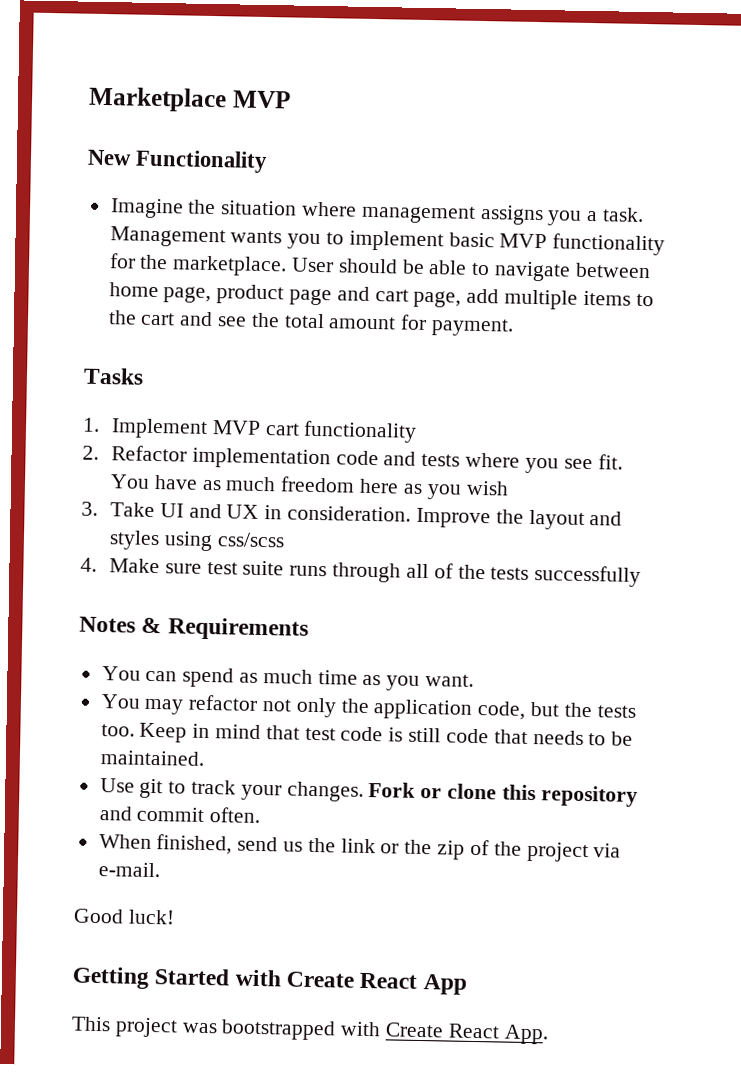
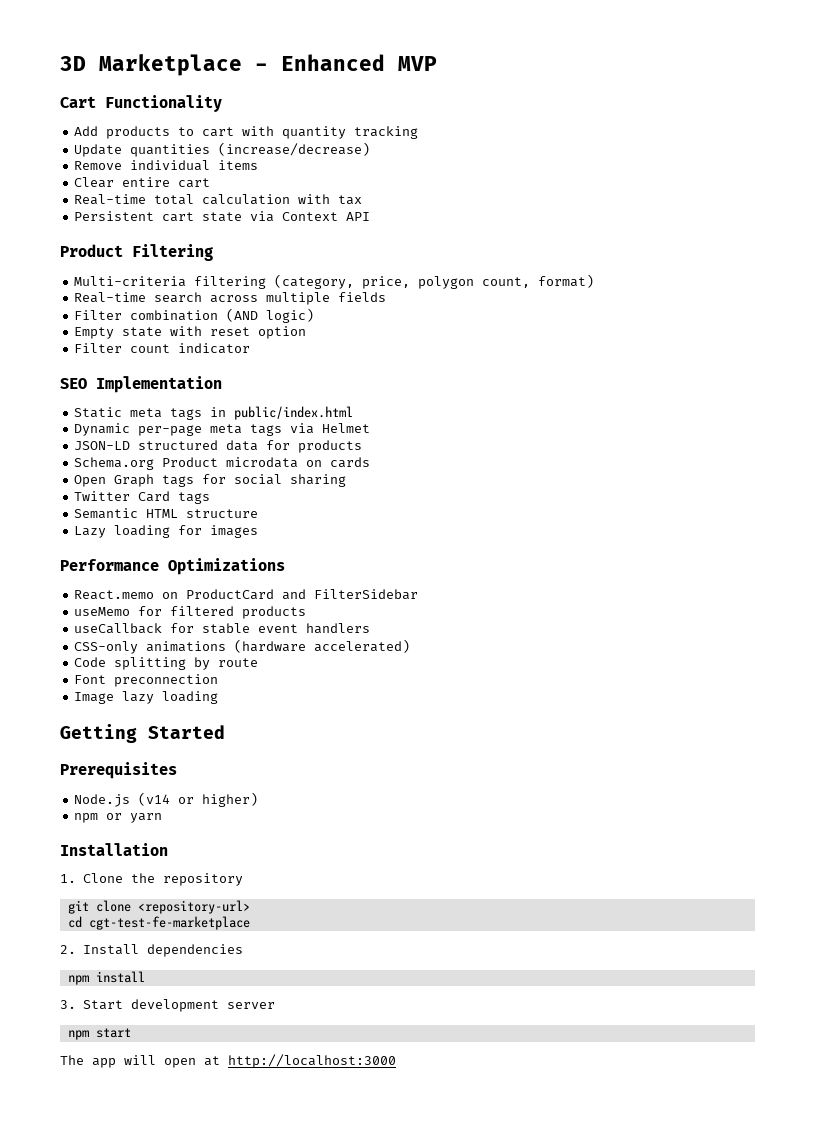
- Marketplace MVP
+ 3D Marketplace - Enhanced MVP
- New Functionality
+ Cart Functionality
- Imagine the situation where management assigns you a task. Management wants you to implement basic MVP functionality for the marketplace. User should be able to navigate between home page, product page and cart page, add multiple items to the cart and see the total amount for payment.
- Tasks
- 1. Implement MVP cart functionality
- 2. Refactor implementation code and tests where you see fit. You have as much freedom here as you wish
- 3. Take UI and UX in consideration. Improve the layout and styles using css/scss
- 4. Make sure test suite runs through all of the tests successfully
- Notes & Requirements
- You can spend as much time as you want.
- You may refactor not only the application code, but the tests too. Keep in mind that test code is still code that needs to be maintained.
- Use git to track your changes. Fork or clone this repository and commit often.
- When finished, send us the link or the zip of the project via e-mail.
- Good luck!
- Getting Started with Create React App
- This project was bootstrapped with Create React App.
+ Add products to cart with quantity tracking
+ Update quantities (increase/decrease)
+ Remove individual items
+ Clear entire cart
+ Real-time total calculation with tax
+ Persistent cart state via Context API
+ Product Filtering
+ Multi-criteria filtering (category, price, polygon count, format)
+ Real-time search across multiple fields
+ Filter combination (AND logic)
+ Empty state with reset option
+ Filter count indicator
+ SEO Implementation
+ Static meta tags in public/index.html
+ Dynamic per-page meta tags via Helmet
+ JSON-LD structured data for products
+ Schema.org Product microdata on cards
+ Open Graph tags for social sharing
+ Twitter Card tags
+ Semantic HTML structure
+ Lazy loading for images
+ Performance Optimizations
+ React.memo on ProductCard and FilterSidebar
+ useMemo for filtered products
+ useCallback for stable event handlers
+ CSS-only animations (hardware accelerated)
+ Code splitting by route
+ Font preconnection
+ Image lazy loading
+ Getting Started
+ Prerequisites
+ Node.js (v14 or higher)
+ npm or yarn
+ Installation
+ 1. Clone the repository
+ git clone <repository-url>
+ cd cgt-test-fe-marketplace
+ 2. Install dependencies
+ npm install
+ 3. Start development server
+ npm start
+ The app will open at http://localhost:3000

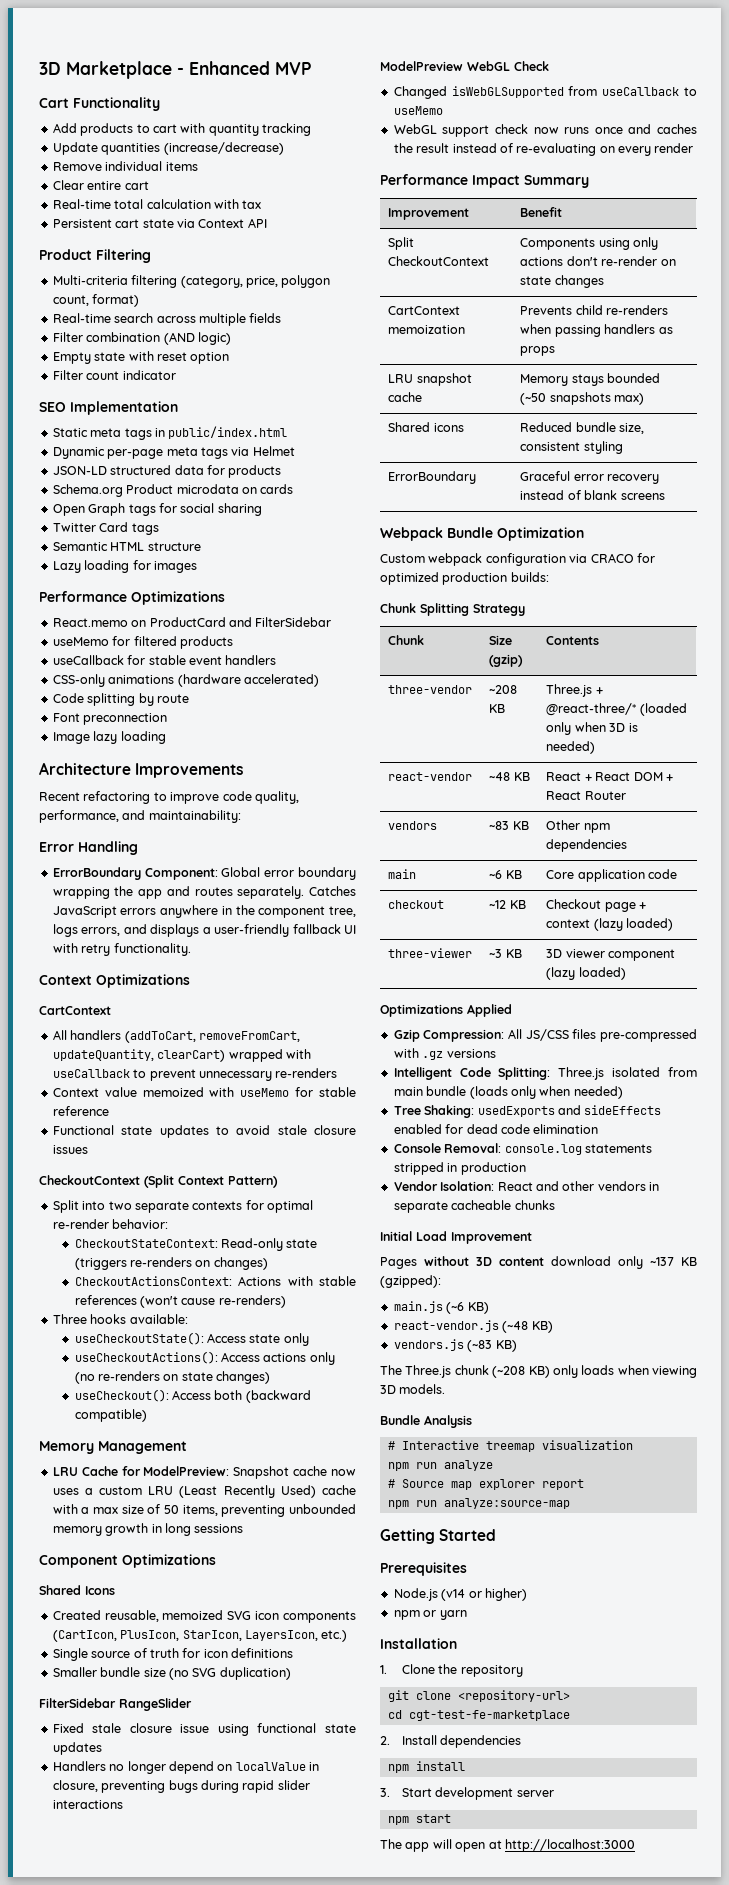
+ Architecture Improvements
+ Recent refactoring to improve code quality, performance, and maintainability:
+ Error Handling
+ ErrorBoundary Component: Global error boundary wrapping the app and routes separately. Catches JavaScript errors anywhere in the component tree, logs errors, and displays a user-friendly fallback UI with retry functionality.
+ Context Optimizations
+ CartContext
+ All handlers (addToCart, removeFromCart, updateQuantity, clearCart) wrapped with useCallback to prevent unnecessary re-renders
+ Context value memoized with useMemo for stable reference
+ Functional state updates to avoid stale closure issues
+ CheckoutContext (Split Context Pattern)
+ Split into two separate contexts for optimal re-render behavior:
+ CheckoutStateContext: Read-only state (triggers re-renders on changes)
+ CheckoutActionsContext: Actions with stable references (won't cause re-renders)
+ Three hooks available:
+ useCheckoutState(): Access state only
+ useCheckoutActions(): Access actions only (no re-renders on state changes)
+ useCheckout(): Access both (backward compatible)
+ Memory Management
+ LRU Cache for ModelPreview: Snapshot cache now uses a custom LRU (Least Recently Used) cache with a max size of 50 items, preventing unbounded memory growth in long sessions
+ Component Optimizations
+ Shared Icons
+ Created reusable, memoized SVG icon components (CartIcon, PlusIcon, StarIcon, LayersIcon, etc.)
+ Single source of truth for icon definitions
+ Smaller bundle size (no SVG duplication)
+ FilterSidebar RangeSlider
+ Fixed stale closure issue using functional state updates
+ Handlers no longer depend on localValue in closure, preventing bugs during rapid slider interactions
+ ModelPreview WebGL Check
+ Changed isWebGLSupported from useCallback to useMemo
+ WebGL support check now runs once and caches the result instead of re-evaluating on every render
+ Performance Impact Summary
+ Improvement | Benefit
+ Split CheckoutContext | Components using only actions don't re-render on state changes
+ CartContext memoization | Prevents child re-renders when passing handlers as props
+ LRU snapshot cache | Memory stays bounded (~50 snapshots max)
+ Shared icons | Reduced bundle size, consistent styling
+ ErrorBoundary | Graceful error recovery instead of blank screens
+ Webpack Bundle Optimization
+ Custom webpack configuration via CRACO for optimized production builds:
+ Chunk Splitting Strategy
+ Chunk | Size (gzip) | Contents
+ three-vendor | ~208 KB | Three.js + @react-three/* (loaded only when 3D is needed)
+ react-vendor | ~48 KB | React + React DOM + React Router
+ vendors | ~83 KB | Other npm dependencies
+ main | ~6 KB | Core application code
+ checkout | ~12 KB | Checkout page + context (lazy loaded)
+ three-viewer | ~3 KB | 3D viewer component (lazy loaded)
+ Optimizations Applied
+ Gzip Compression: All JS/CSS files pre-compressed with .gz versions
+ Intelligent Code Splitting: Three.js isolated from main bundle (loads only when needed)
+ Tree Shaking: usedExports and sideEffects enabled for dead code elimination
+ Console Removal: console.log statements stripped in production
+ Vendor Isolation: React and other vendors in separate cacheable chunks
+ Initial Load Improvement
+ Pages without 3D content download only ~137 KB (gzipped):
+ main.js (~6 KB)
+ react-vendor.js (~48 KB)
+ vendors.js (~83 KB)
+ The Three.js chunk (~208 KB) only loads when viewing 3D models.
+ Bundle Analysis
+ # Interactive treemap visualization
+ npm run analyze
+ # Source map explorer report
+ npm run analyze:source-map

